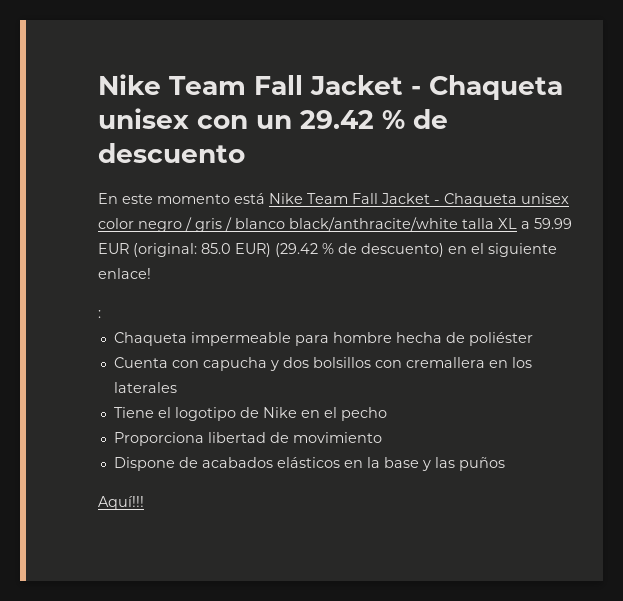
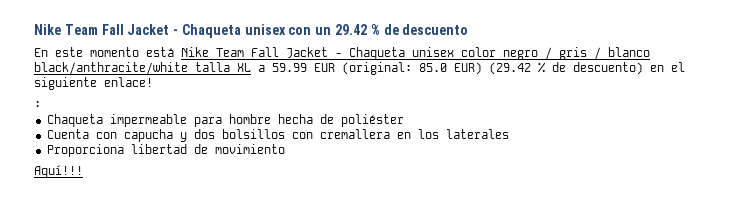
- Tiene el logotipo de Nike en el pecho
  Proporciona libertad de movimiento
- Dispone de acabados elásticos en la base y las puños

